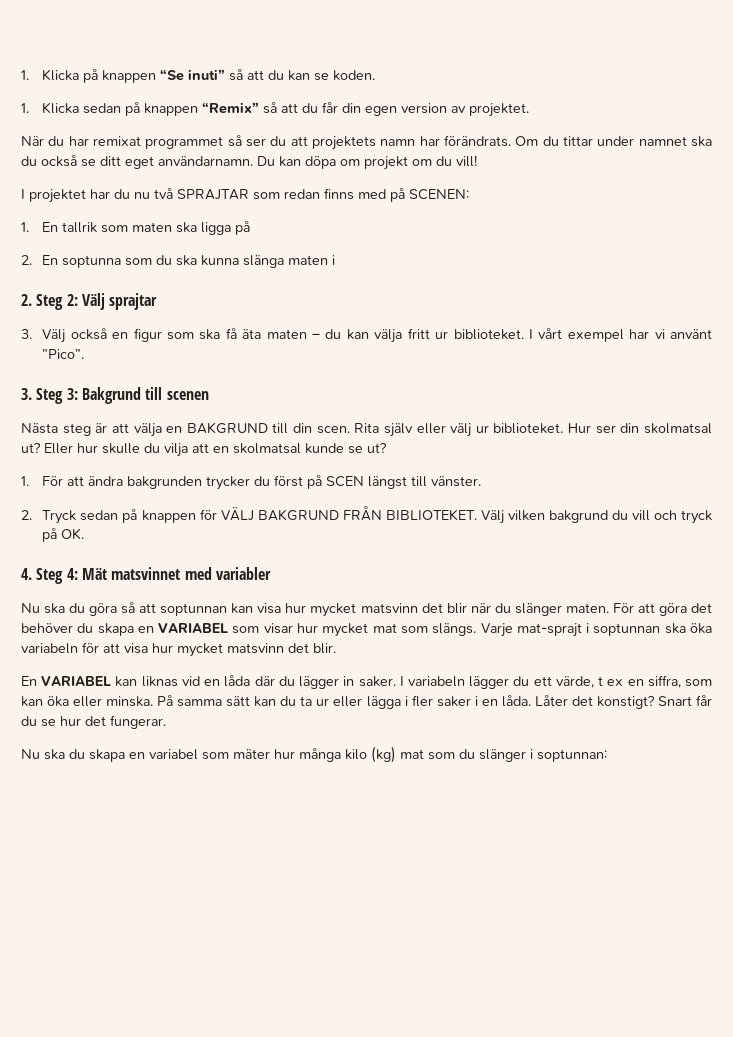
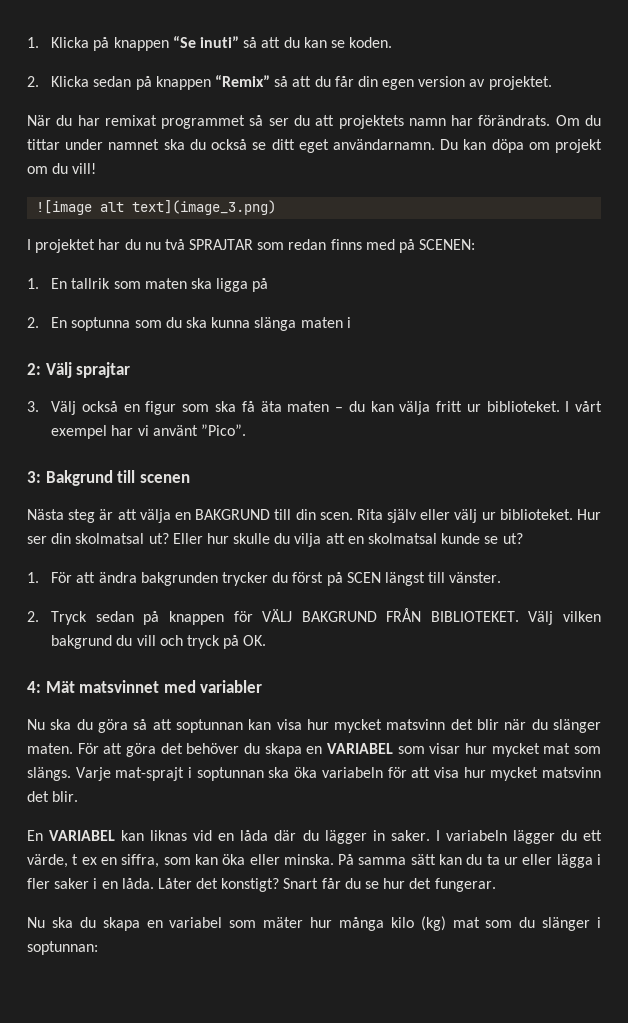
- 1. Klicka sedan på knappen “Remix” så att du får din egen version av projektet.
+ 2. Klicka sedan på knappen “Remix” så att du får din egen version av projektet.
+ ![image alt text](image_3.png)
- 2. Steg 2: Välj sprajtar
+ 2: Välj sprajtar
- 3. Steg 3: Bakgrund till scenen
+ 3: Bakgrund till scenen
- 4. Steg 4: Mät matsvinnet med variabler
+ 4: Mät matsvinnet med variabler

